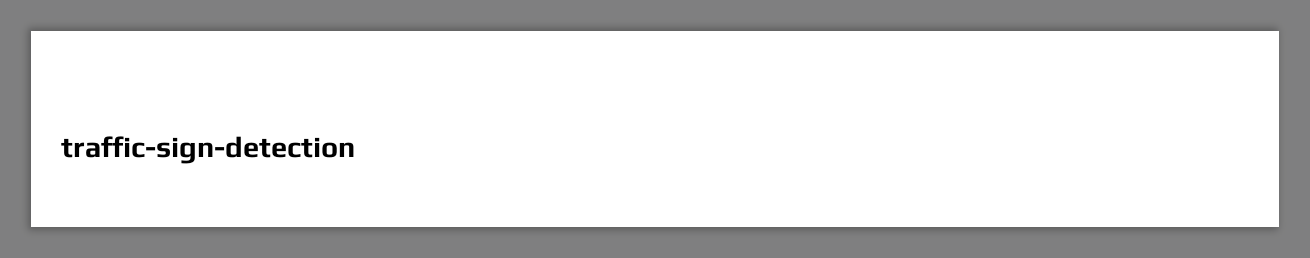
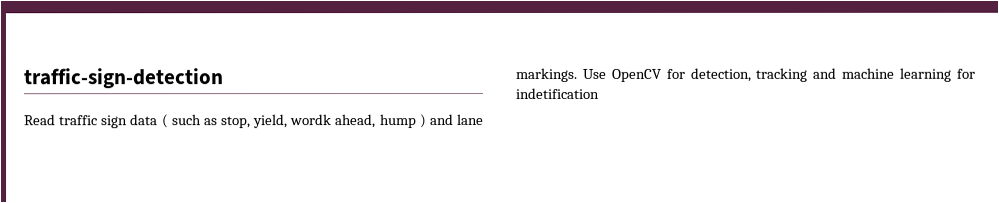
+ Read traffic sign data ( such as stop, yield, wordk ahead, hump ) and lane markings. Use OpenCV for detection, tracking and machine learning for indetification

